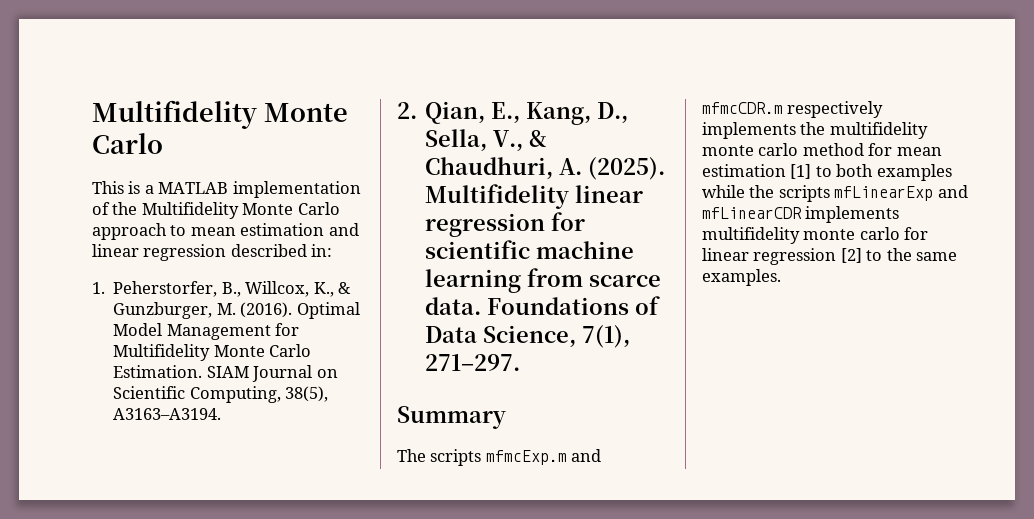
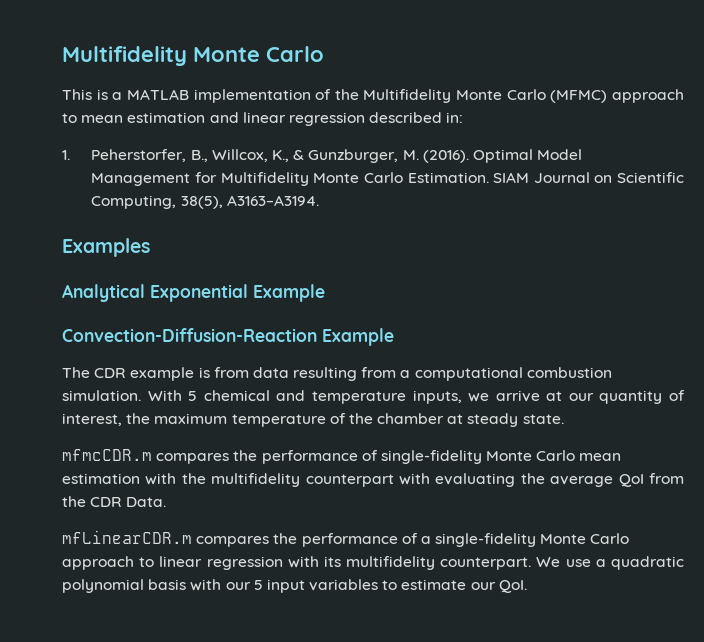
- This is a MATLAB implementation of the Multifidelity Monte Carlo approach to mean estimation and linear regression described in:
+ This is a MATLAB implementation of the Multifidelity Monte Carlo (MFMC) approach to mean estimation and linear regression described in:
- 2. Qian, E., Kang, D., Sella, V., & Chaudhuri, A. (2025). Multifidelity linear regression for scientific machine learning from scarce data. Foundations of Data Science, 7(1), 271–297.
- Summary
- The scripts mfmcExp.m and mfmcCDR.m respectively implements the multifidelity monte carlo method for mean estimation [1] to both examples while the scripts mfLinearExp and mfLinearCDR implements multifidelity monte carlo for linear regression [2] to the same examples.
+ Examples
+ Analytical Exponential Example
+ Convection-Diffusion-Reaction Example
+ The CDR example is from data resulting from a computational combustion simulation. With 5 chemical and temperature inputs, we arrive at our quantity of interest, the maximum temperature of the chamber at steady state.
+ mfmcCDR.m compares the performance of single-fidelity Monte Carlo mean estimation with the multifidelity counterpart with evaluating the average QoI from the CDR Data.
+ mfLinearCDR.m compares the performance of a single-fidelity Monte Carlo approach to linear regression with its multifidelity counterpart. We use a quadratic polynomial basis with our 5 input variables to estimate our QoI.

